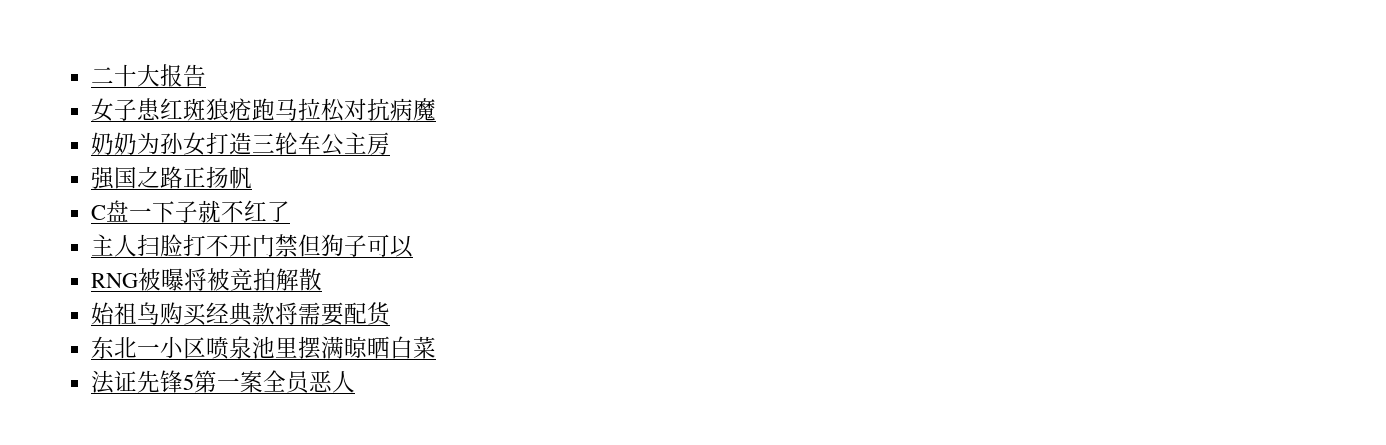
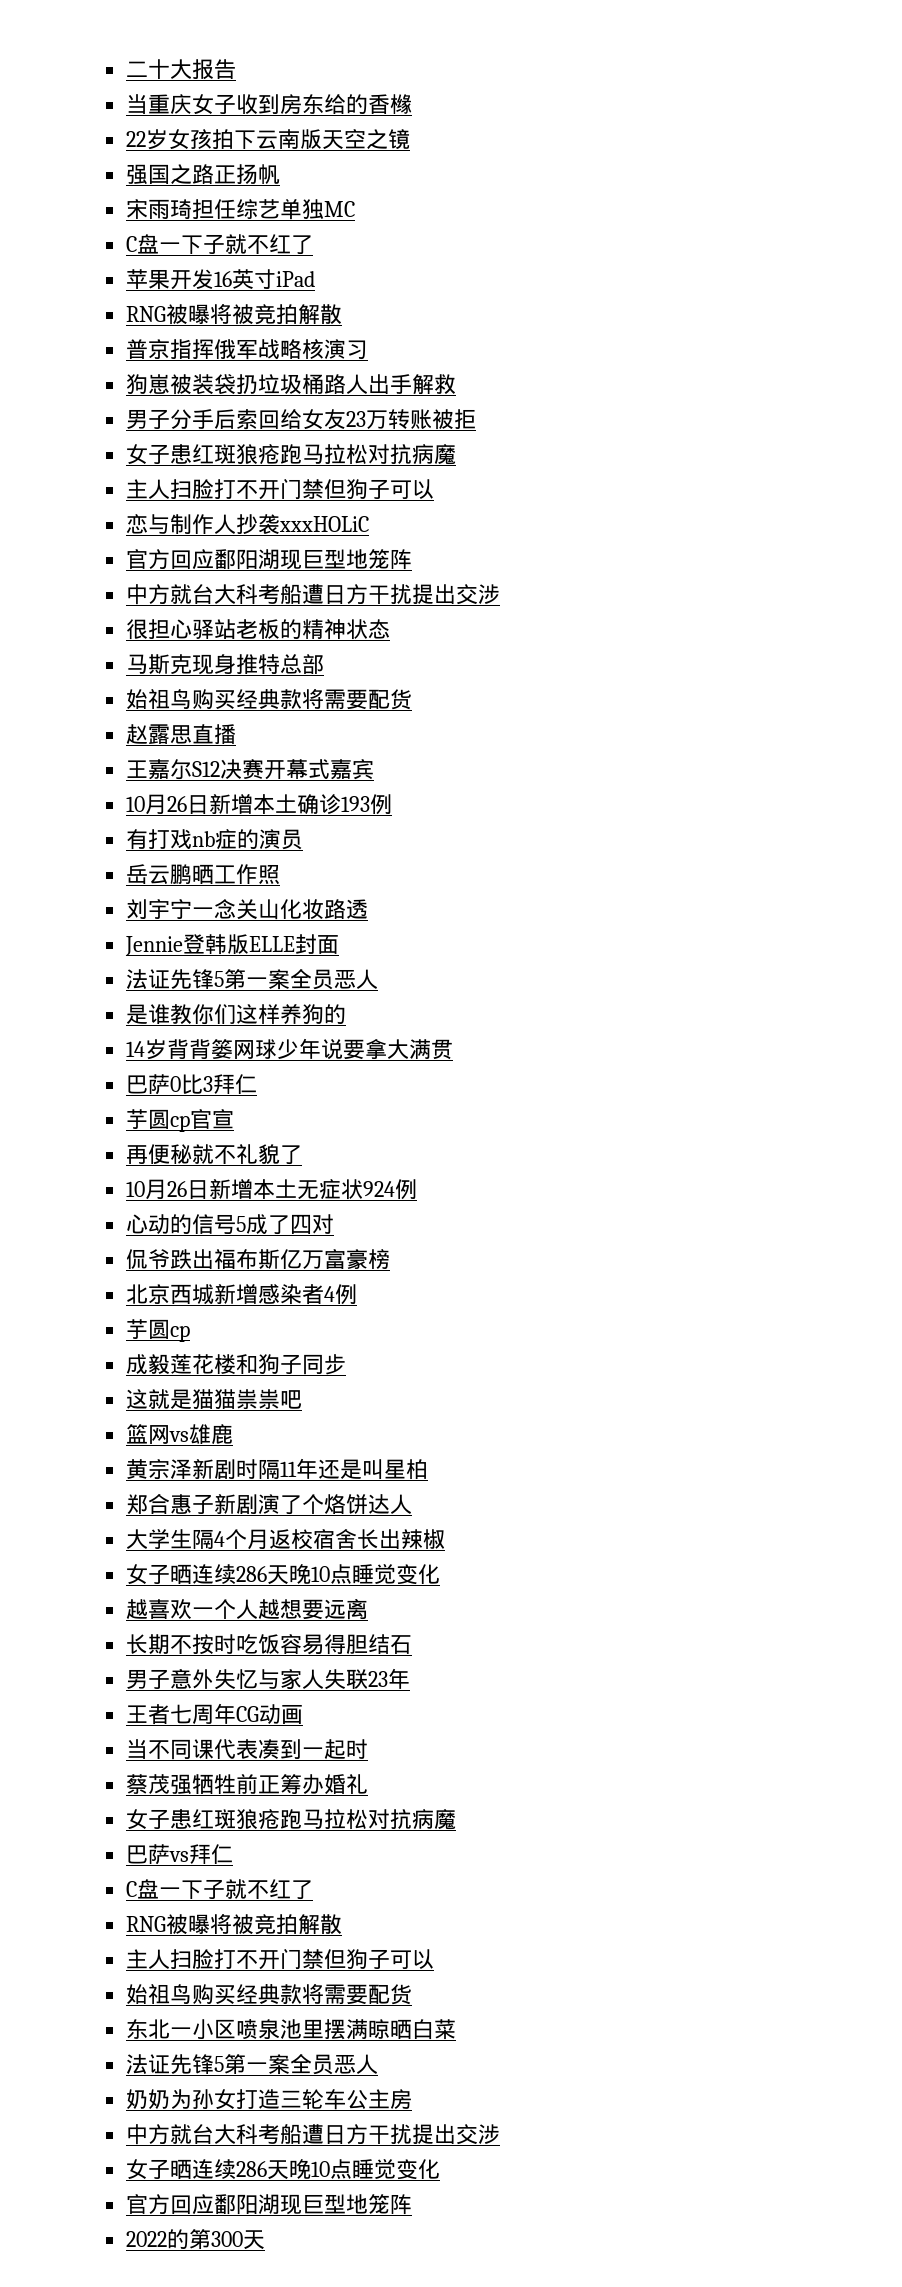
+ 当重庆女子收到房东给的香橼
+ 22岁女孩拍下云南版天空之镜
+ 强国之路正扬帆
+ 宋雨琦担任综艺单独MC
+ C盘一下子就不红了
+ 苹果开发16英寸iPad
+ RNG被曝将被竞拍解散
+ 普京指挥俄军战略核演习
+ 狗崽被装袋扔垃圾桶路人出手解救
+ 男子分手后索回给女友23万转账被拒
  女子患红斑狼疮跑马拉松对抗病魔
- 奶奶为孙女打造三轮车公主房
- 强国之路正扬帆
+ 主人扫脸打不开门禁但狗子可以
+ 恋与制作人抄袭xxxHOLiC
+ 官方回应鄱阳湖现巨型地笼阵
+ 中方就台大科考船遭日方干扰提出交涉
+ 很担心驿站老板的精神状态
+ 马斯克现身推特总部
+ 始祖鸟购买经典款将需要配货
+ 赵露思直播
+ 王嘉尔S12决赛开幕式嘉宾
+ 10月26日新增本土确诊193例
+ 有打戏nb症的演员
+ 岳云鹏晒工作照
+ 刘宇宁一念关山化妆路透
+ Jennie登韩版ELLE封面
+ 法证先锋5第一案全员恶人
+ 是谁教你们这样养狗的
+ 14岁背背篓网球少年说要拿大满贯
+ 巴萨0比3拜仁
+ 芋圆cp官宣
+ 再便秘就不礼貌了
+ 10月26日新增本土无症状924例
+ 心动的信号5成了四对
+ 侃爷跌出福布斯亿万富豪榜
+ 北京西城新增感染者4例
+ 芋圆cp
+ 成毅莲花楼和狗子同步
+ 这就是猫猫祟祟吧
+ 篮网vs雄鹿
+ 黄宗泽新剧时隔11年还是叫星柏
+ 郑合惠子新剧演了个烙饼达人
+ 大学生隔4个月返校宿舍长出辣椒
+ 女子晒连续286天晚10点睡觉变化
+ 越喜欢一个人越想要远离
+ 长期不按时吃饭容易得胆结石
+ 男子意外失忆与家人失联23年
+ 王者七周年CG动画
+ 当不同课代表凑到一起时
+ 蔡茂强牺牲前正筹办婚礼
+ 女子患红斑狼疮跑马拉松对抗病魔
+ 巴萨vs拜仁
  C盘一下子就不红了
+ RNG被曝将被竞拍解散
  主人扫脸打不开门禁但狗子可以
- RNG被曝将被竞拍解散
+ 奶奶为孙女打造三轮车公主房
+ 中方就台大科考船遭日方干扰提出交涉
+ 女子晒连续286天晚10点睡觉变化
+ 官方回应鄱阳湖现巨型地笼阵
+ 2022的第300天

